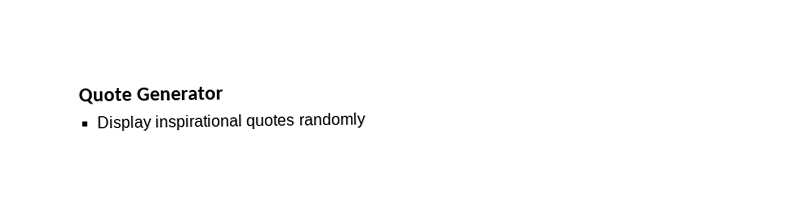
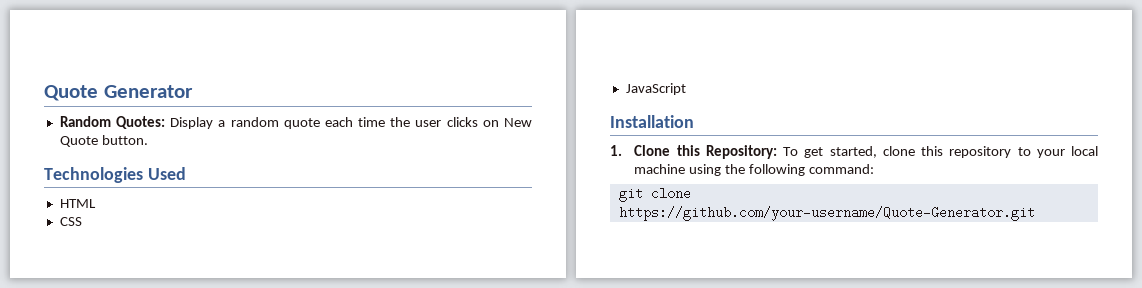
- Display inspirational quotes randomly
+ Random Quotes: Display a random quote each time the user clicks on New Quote button.
+ Technologies Used
+ HTML
+ CSS
+ JavaScript
+ Installation
+ 1. Clone this Repository: To get started, clone this repository to your local machine using the following command:
+ git clone https://github.com/your-username/Quote-Generator.git

